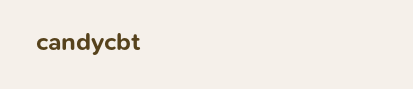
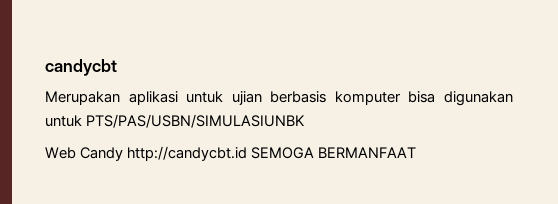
+ Merupakan aplikasi untuk ujian berbasis komputer bisa digunakan untuk PTS/PAS/USBN/SIMULASIUNBK
+ Web Candy http://candycbt.id SEMOGA BERMANFAAT

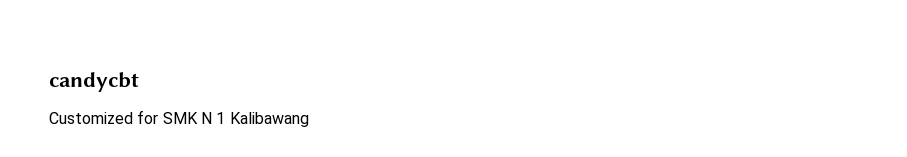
- Merupakan aplikasi untuk ujian berbasis komputer bisa digunakan untuk PTS/PAS/USBN/SIMULASIUNBK
- Web Candy http://candycbt.id SEMOGA BERMANFAAT
+ Customized for SMK N 1 Kalibawang

